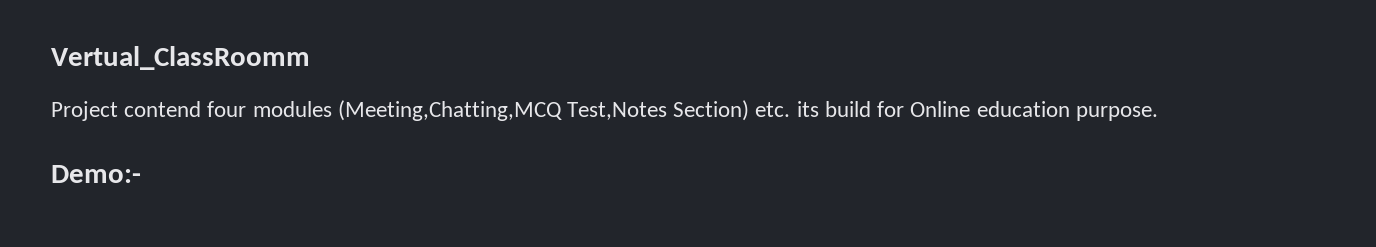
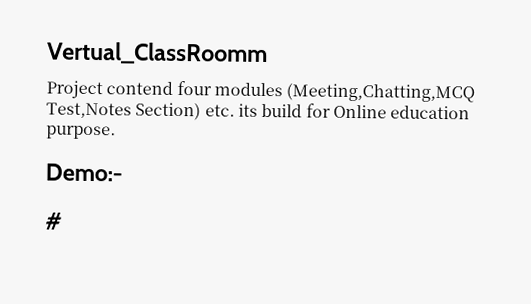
+ #

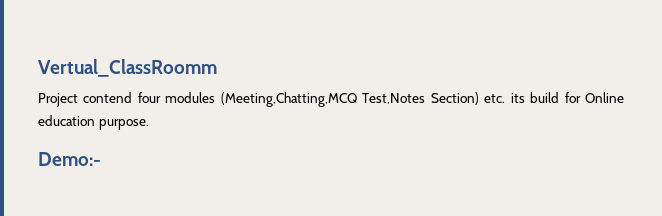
- #

